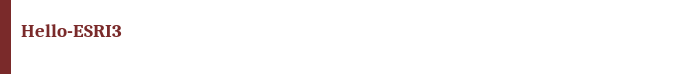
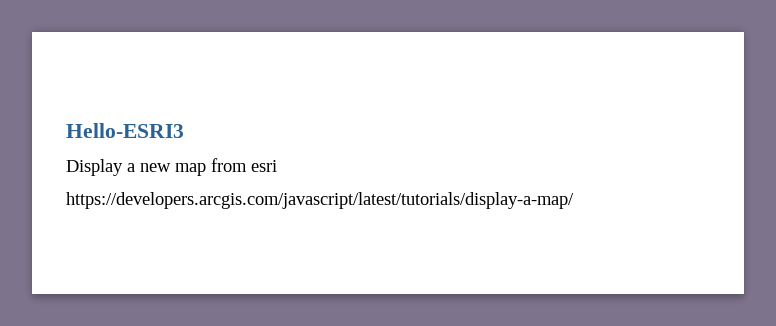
+ Display a new map from esri
+ https://developers.arcgis.com/javascript/latest/tutorials/display-a-map/

